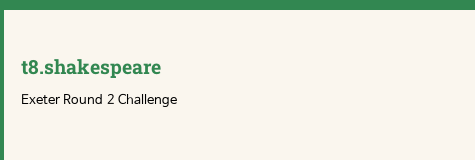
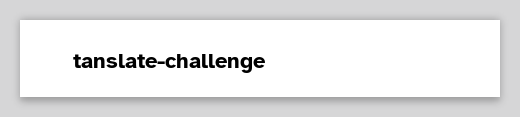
- t8.shakespeare
- Exeter Round 2 Challenge
+ tanslate-challenge

